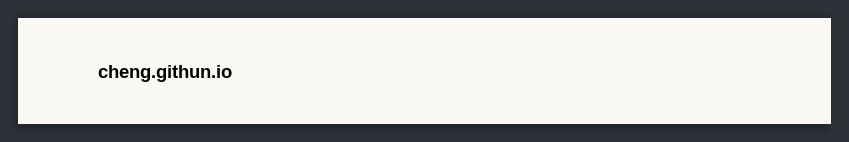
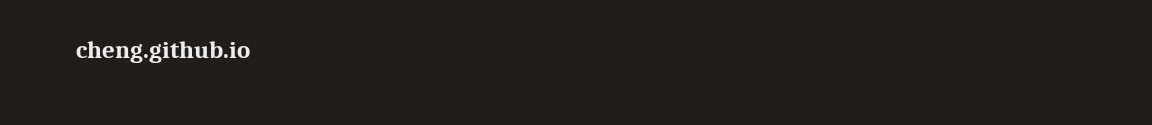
- cheng.githun.io
+ cheng.github.io

